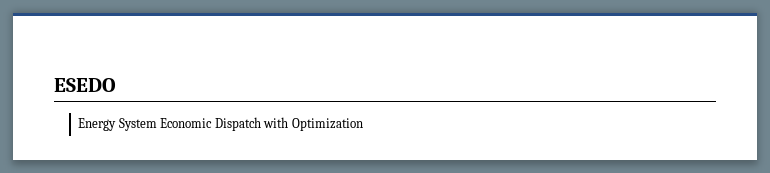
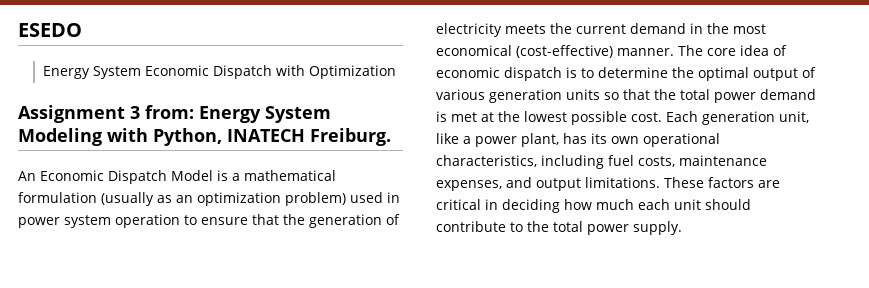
+ Assignment 3 from: Energy System Modeling with Python, INATECH Freiburg.
+ An Economic Dispatch Model is a mathematical formulation (usually as an optimization problem) used in power system operation to ensure that the generation of electricity meets the current demand in the most economical (cost-effective) manner. The core idea of economic dispatch is to determine the optimal output of various generation units so that the total power demand is met at the lowest possible cost. Each generation unit, like a power plant, has its own operational characteristics, including fuel costs, maintenance expenses, and output limitations. These factors are critical in deciding how much each unit should contribute to the total power supply.

